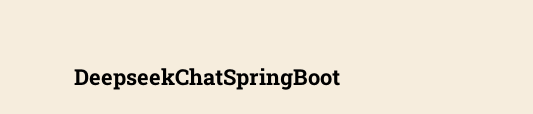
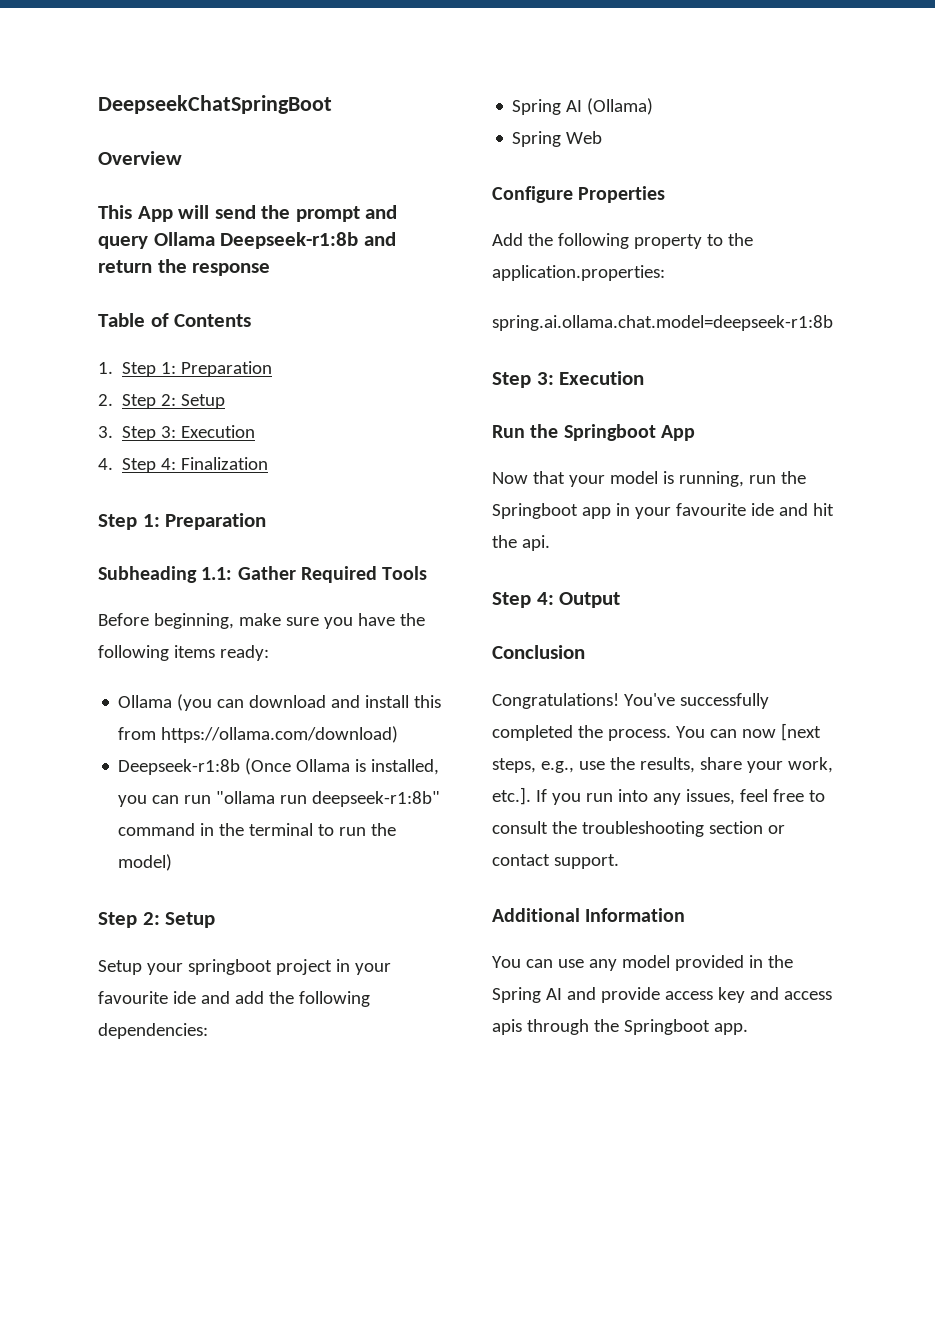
+ Overview
+ This App will send the prompt and query Ollama Deepseek-r1:8b and return the response
+ Table of Contents
+ 1. Step 1: Preparation
+ 2. Step 2: Setup
+ 3. Step 3: Execution
+ 4. Step 4: Finalization
+ Step 1: Preparation
+ Subheading 1.1: Gather Required Tools
+ Before beginning, make sure you have the following items ready:
+ Ollama (you can download and install this from https://ollama.com/download)
+ Deepseek-r1:8b (Once Ollama is installed, you can run "ollama run deepseek-r1:8b" command in the terminal to run the model)
+ Step 2: Setup
+ Setup your springboot project in your favourite ide and add the following dependencies:
+ Spring AI (Ollama)
+ Spring Web
+ Configure Properties
+ Add the following property to the application.properties:
+ spring.ai.ollama.chat.model=deepseek-r1:8b
+ Step 3: Execution
+ Run the Springboot App
+ Now that your model is running, run the Springboot app in your favourite ide and hit the api.
+ Step 4: Output
+ Conclusion
+ Congratulations! You've successfully completed the process. You can now [next steps, e.g., use the results, share your work, etc.]. If you run into any issues, feel free to consult the troubleshooting section or contact support.
+ Additional Information
+ You can use any model provided in the Spring AI and provide access key and access apis through the Springboot app.

